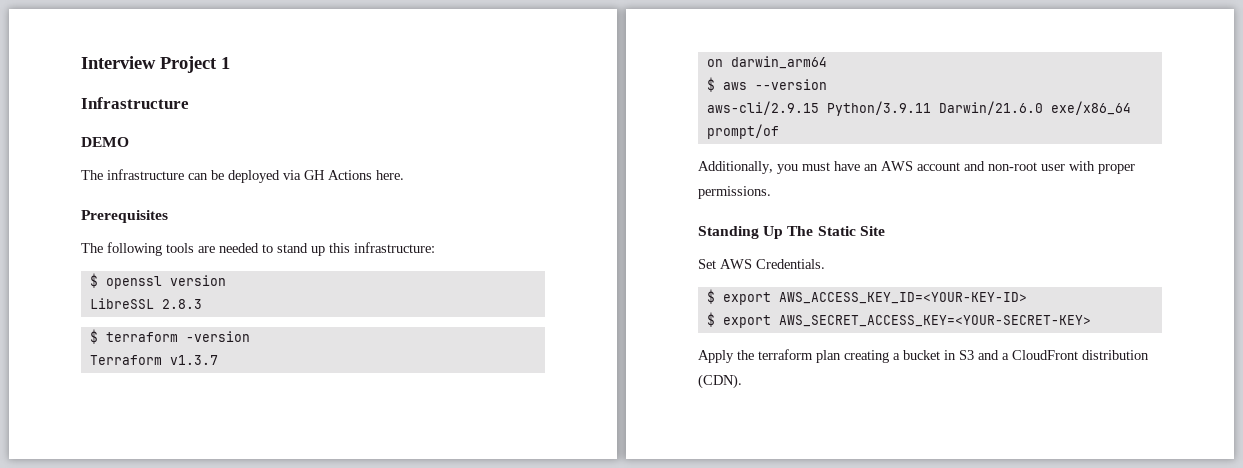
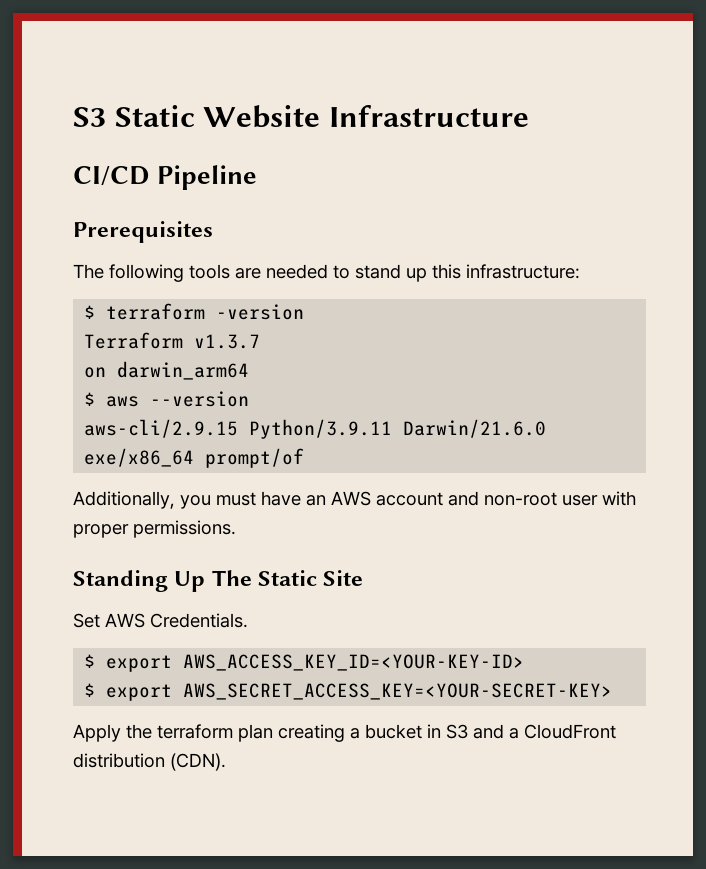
- Interview Project 1
- Infrastructure
- DEMO
- The infrastructure can be deployed via GH Actions here.
+ S3 Static Website Infrastructure
+ CI/CD Pipeline
- $ openssl version
- LibreSSL 2.8.3

